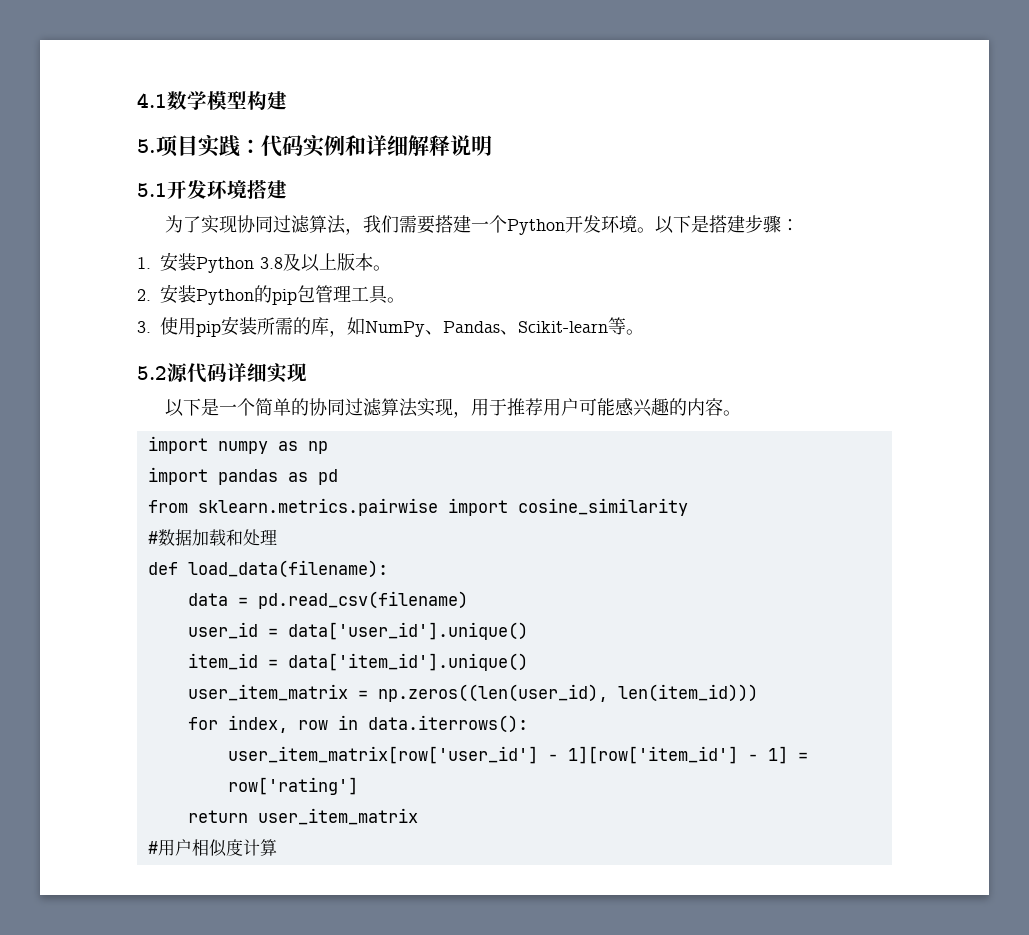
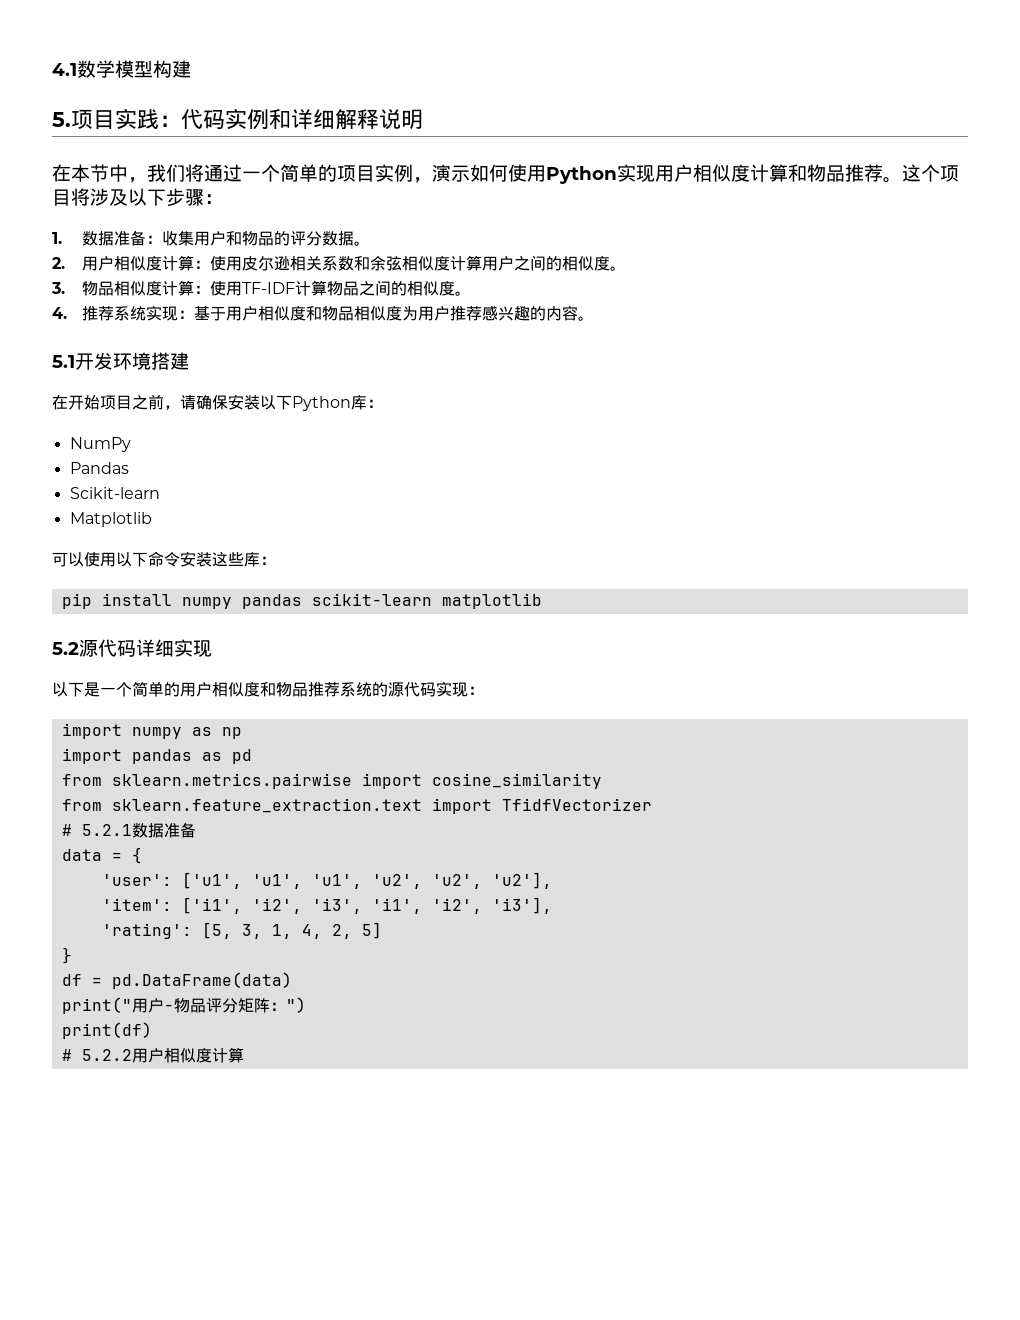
+ 在本节中，我们将通过一个简单的项目实例，演示如何使用Python实现用户相似度计算和物品推荐。这个项目将涉及以下步骤：
+ 1.数据准备：收集用户和物品的评分数据。
+ 2.用户相似度计算：使用皮尔逊相关系数和余弦相似度计算用户之间的相似度。
+ 3.物品相似度计算：使用TF-IDF计算物品之间的相似度。
+ 4.推荐系统实现：基于用户相似度和物品相似度为用户推荐感兴趣的内容。
  5.1开发环境搭建
- 为了实现协同过滤算法，我们需要搭建一个Python开发环境。以下是搭建步骤：
- 1.安装Python 3.8及以上版本。
- 2.安装Python的pip包管理工具。
- 3.使用pip安装所需的库，如NumPy、Pandas、Scikit-learn等。
+ 在开始项目之前，请确保安装以下Python库：
+ NumPy
+ Pandas
+ Scikit-learn
+ Matplotlib
+ 可以使用以下命令安装这些库：
+ pip install numpy pandas scikit-learn matplotlib
- 以下是一个简单的协同过滤算法实现，用于推荐用户可能感兴趣的内容。
+ 以下是一个简单的用户相似度和物品推荐系统的源代码实现：
- #数据加载和处理
- def load_data(filename):
- data = pd.read_csv(filename)
- user_id = data['user_id'].unique()
- item_id = data['item_id'].unique()
- user_item_matrix = np.zeros((len(user_id), len(item_id)))
- for index, row in data.iterrows():
- user_item_matrix[row['user_id'] - 1][row['item_id'] - 1] = row['rating']
- return user_item_matrix
- #用户相似度计算
+ from sklearn.feature_extraction.text import TfidfVectorizer
+ # 5.2.1数据准备
+ data = {
+ 'user': ['u1', 'u1', 'u1', 'u2', 'u2', 'u2'],
+ 'item': ['i1', 'i2', 'i3', 'i1', 'i2', 'i3'],
+ 'rating': [5, 3, 1, 4, 2, 5]
+ }
+ df = pd.DataFrame(data)
+ print("用户-物品评分矩阵：")
+ print(df)
+ # 5.2.2用户相似度计算

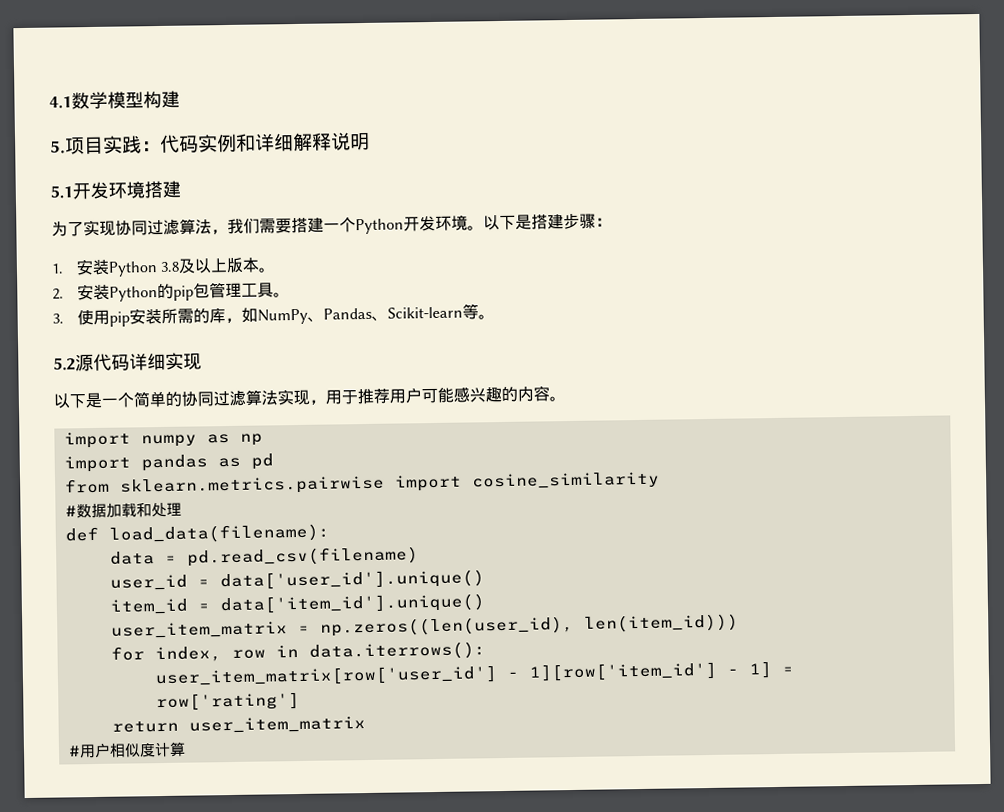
- 在本节中，我们将通过一个简单的项目实例，演示如何使用Python实现用户相似度计算和物品推荐。这个项目将涉及以下步骤：
- 1.数据准备：收集用户和物品的评分数据。
- 2.用户相似度计算：使用皮尔逊相关系数和余弦相似度计算用户之间的相似度。
- 3.物品相似度计算：使用TF-IDF计算物品之间的相似度。
- 4.推荐系统实现：基于用户相似度和物品相似度为用户推荐感兴趣的内容。
  5.1开发环境搭建
- 在开始项目之前，请确保安装以下Python库：
- NumPy
- Pandas
- Scikit-learn
- Matplotlib
- 可以使用以下命令安装这些库：
- pip install numpy pandas scikit-learn matplotlib
+ 为了实现协同过滤算法，我们需要搭建一个Python开发环境。以下是搭建步骤：
+ 1.安装Python 3.8及以上版本。
+ 2.安装Python的pip包管理工具。
+ 3.使用pip安装所需的库，如NumPy、Pandas、Scikit-learn等。
- 以下是一个简单的用户相似度和物品推荐系统的源代码实现：
+ 以下是一个简单的协同过滤算法实现，用于推荐用户可能感兴趣的内容。
- from sklearn.feature_extraction.text import TfidfVectorizer
- # 5.2.1数据准备
- data = {
- 'user': ['u1', 'u1', 'u1', 'u2', 'u2', 'u2'],
- 'item': ['i1', 'i2', 'i3', 'i1', 'i2', 'i3'],
- 'rating': [5, 3, 1, 4, 2, 5]
- }
- df = pd.DataFrame(data)
- print("用户-物品评分矩阵：")
- print(df)
- # 5.2.2用户相似度计算
+ #数据加载和处理
+ def load_data(filename):
+ data = pd.read_csv(filename)
+ user_id = data['user_id'].unique()
+ item_id = data['item_id'].unique()
+ user_item_matrix = np.zeros((len(user_id), len(item_id)))
+ for index, row in data.iterrows():
+ user_item_matrix[row['user_id'] - 1][row['item_id'] - 1] = row['rating']
+ return user_item_matrix
+ #用户相似度计算

